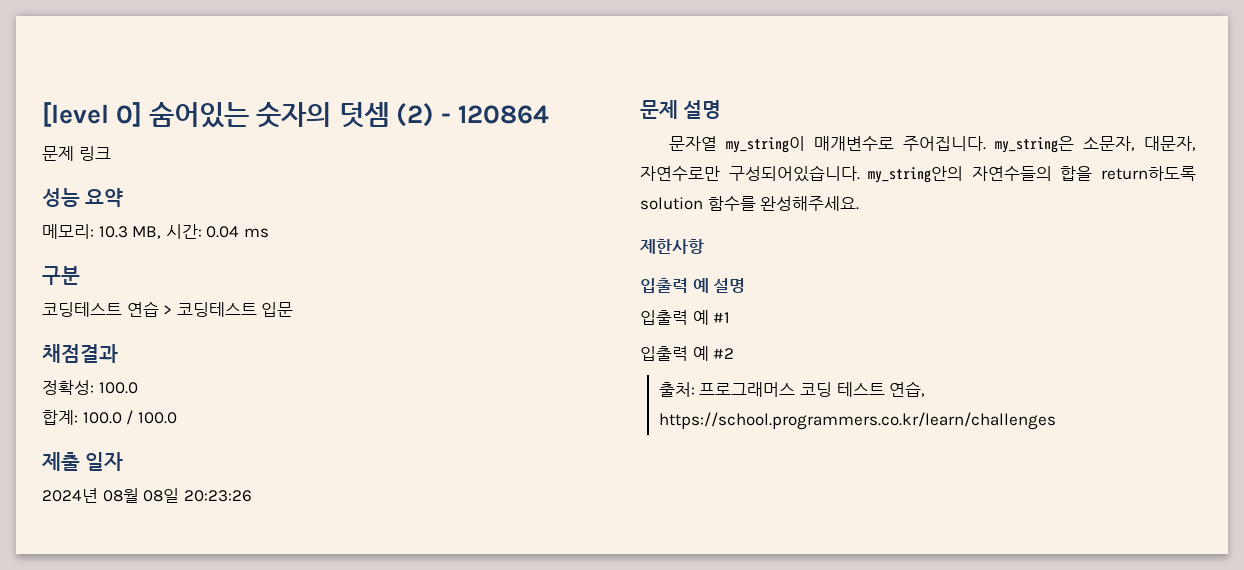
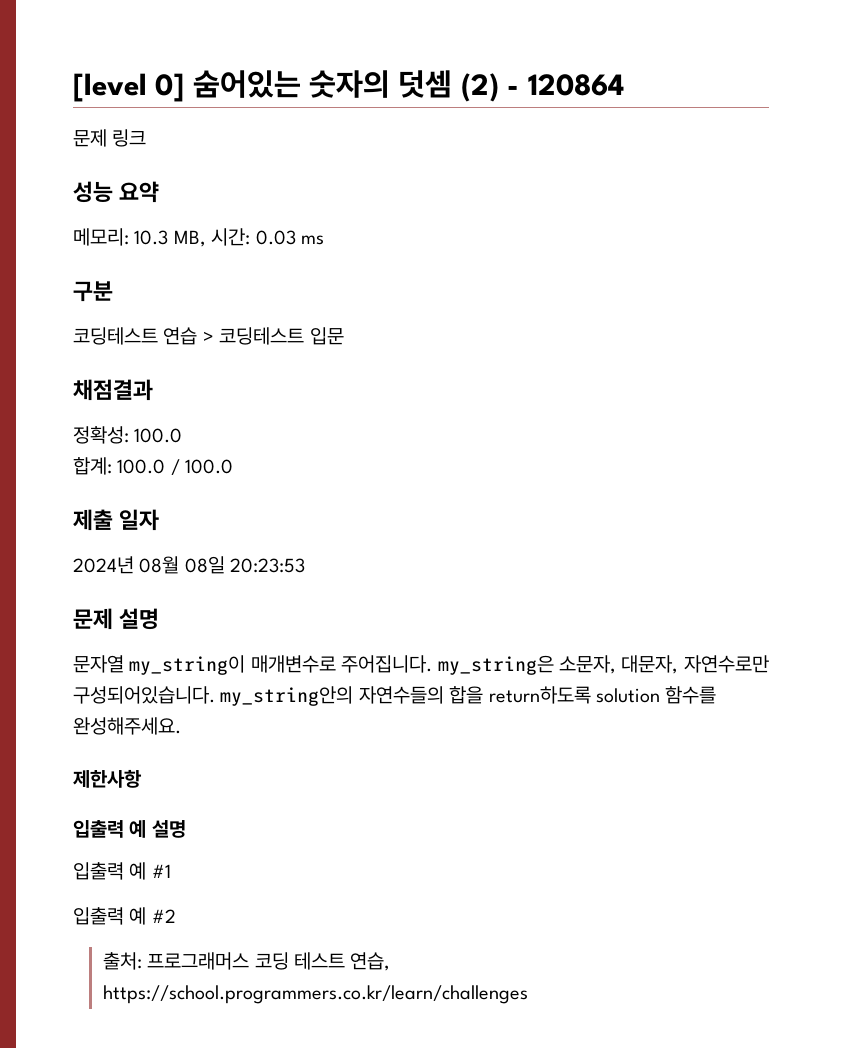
- 메모리: 10.3 MB, 시간: 0.04 ms
+ 메모리: 10.3 MB, 시간: 0.03 ms
- 2024년 08월 08일 20:23:26
+ 2024년 08월 08일 20:23:53

